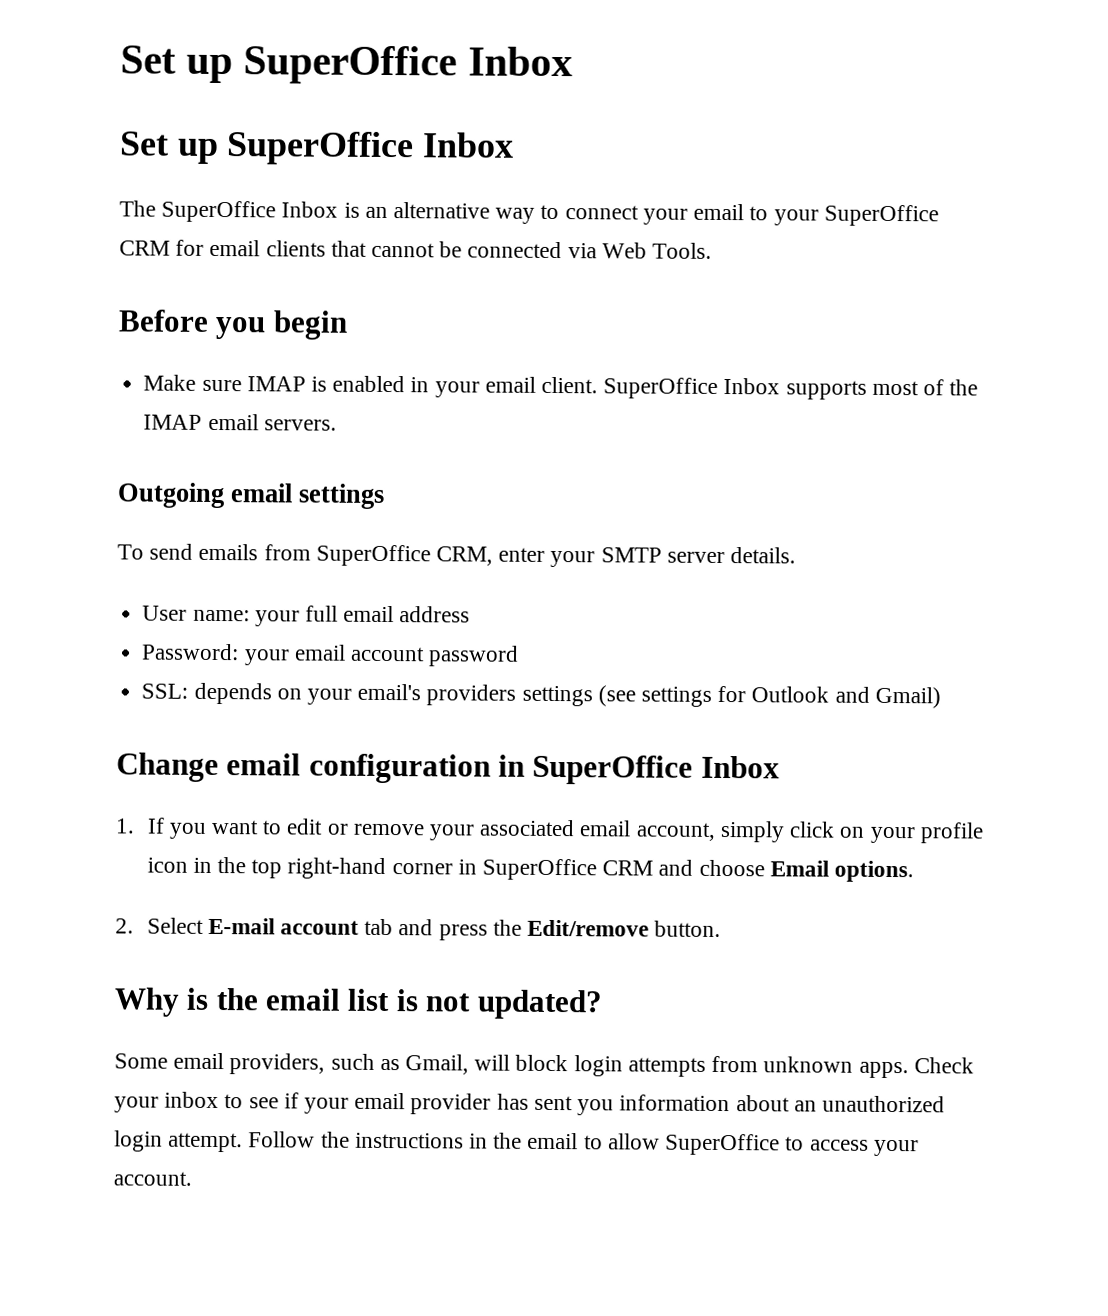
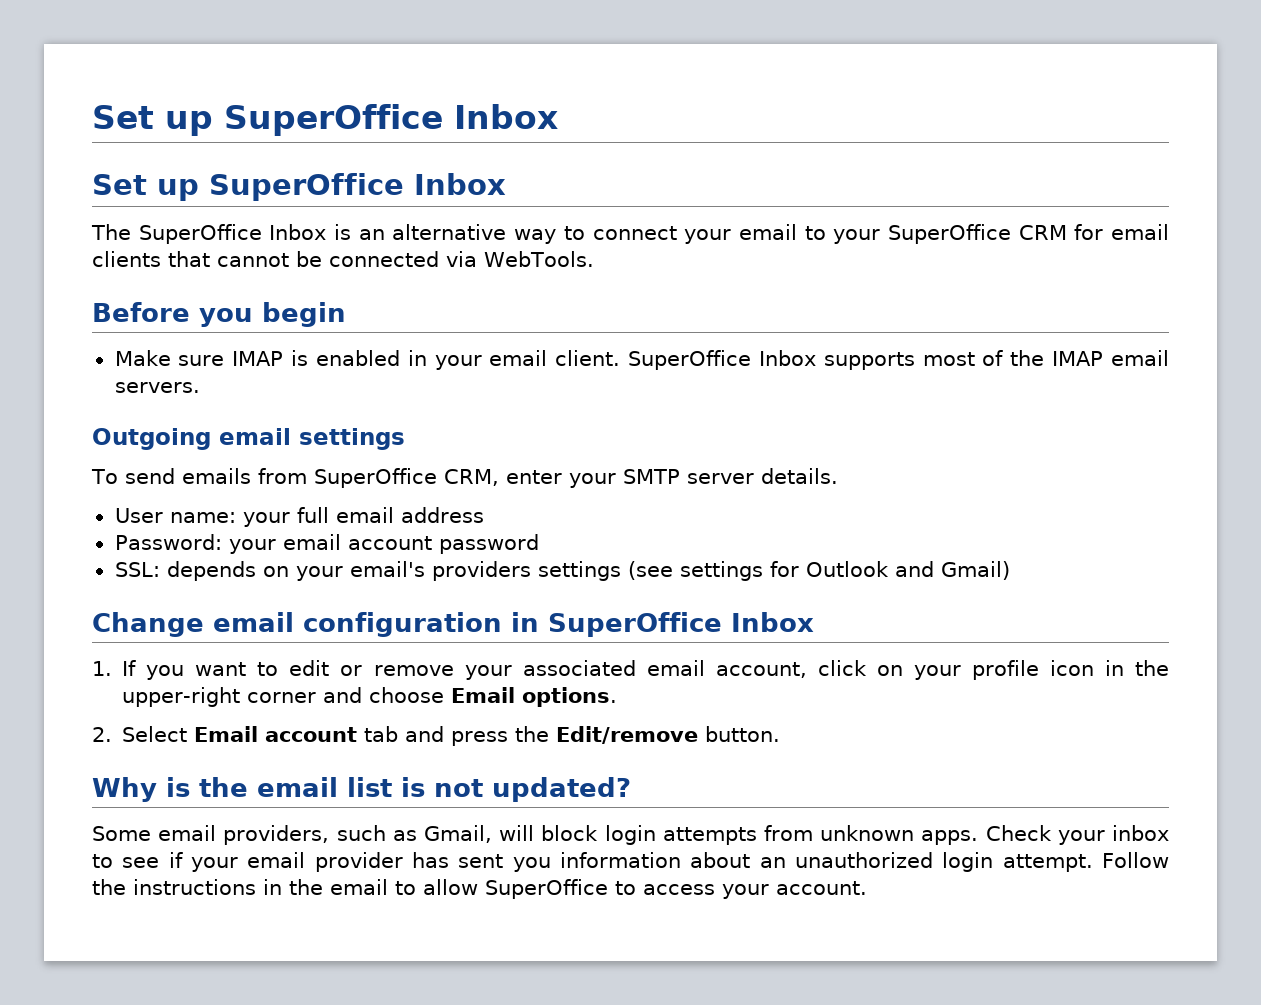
- The SuperOffice Inbox is an alternative way to connect your email to your SuperOffice CRM for email clients that cannot be connected via Web Tools.
+ The SuperOffice Inbox is an alternative way to connect your email to your SuperOffice CRM for email clients that cannot be connected via WebTools.
- 1. If you want to edit or remove your associated email account, simply click on your profile icon in the top right-hand corner in SuperOffice CRM and choose Email options.
+ 1. If you want to edit or remove your associated email account, click on your profile icon in the upper-right corner and choose Email options.
- 2. Select E-mail account tab and press the Edit/remove button.
+ 2. Select Email account tab and press the Edit/remove button.

